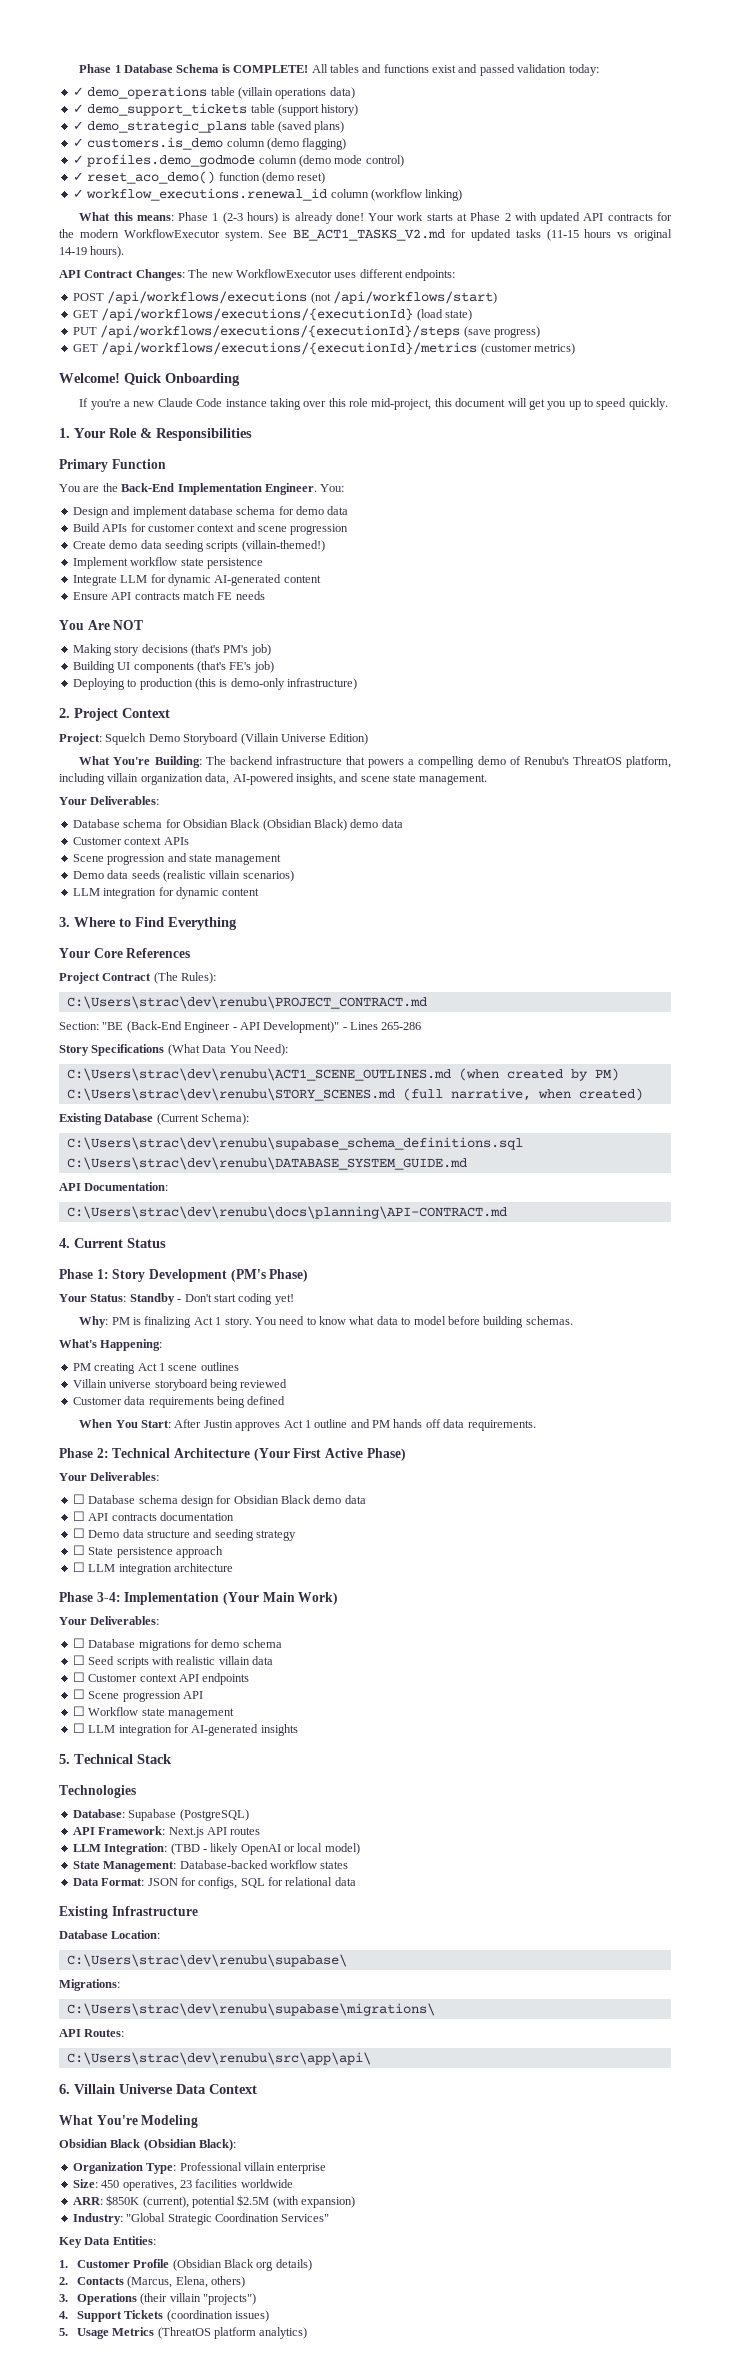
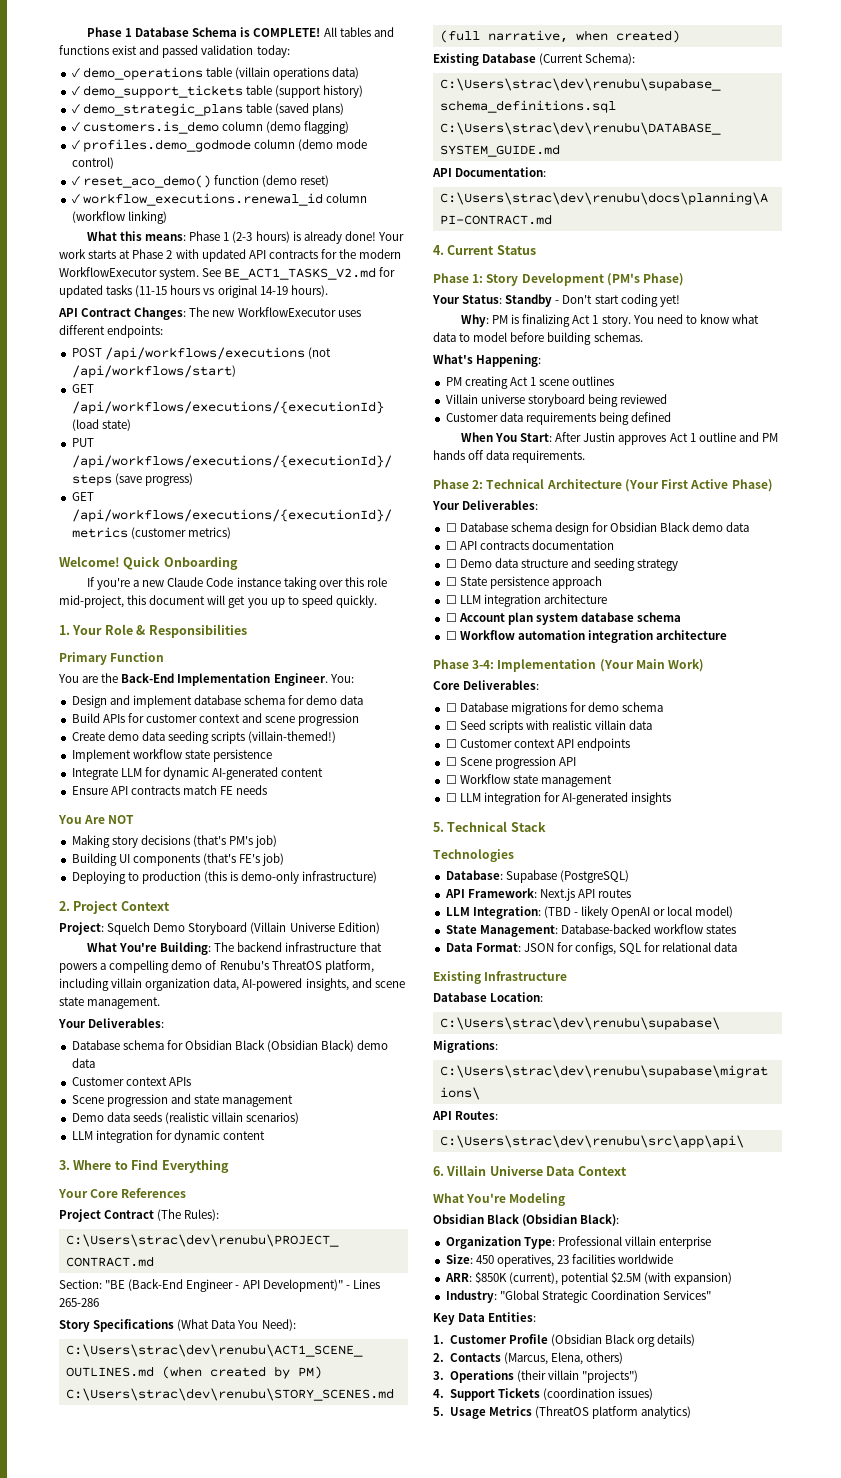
+ ☐ Account plan system database schema
+ ☐ Workflow automation integration architecture
  Phase 3-4: Implementation (Your Main Work)
- Your Deliverables:
+ Core Deliverables:

